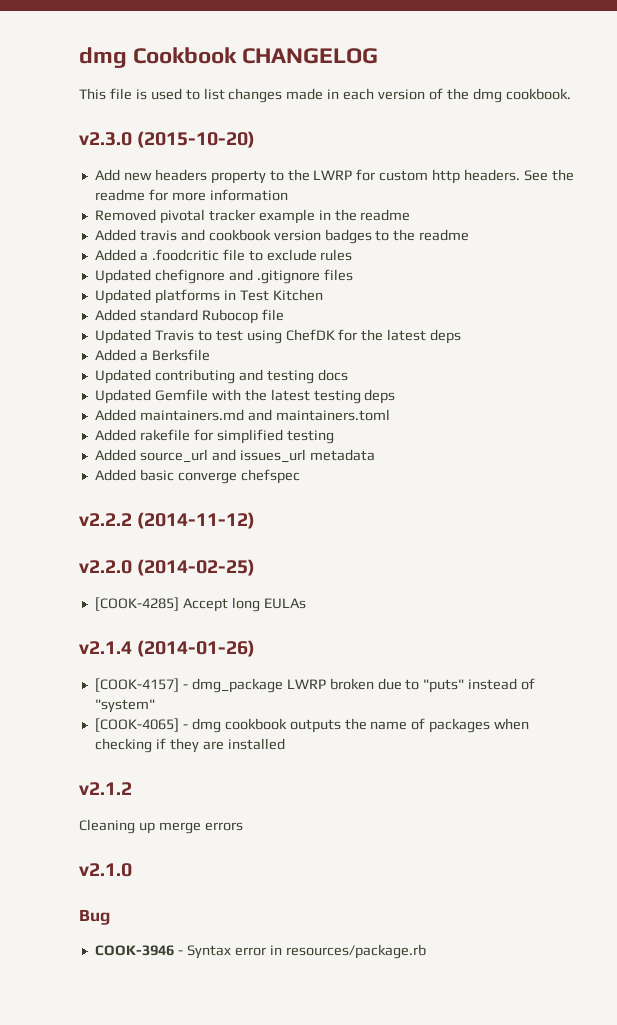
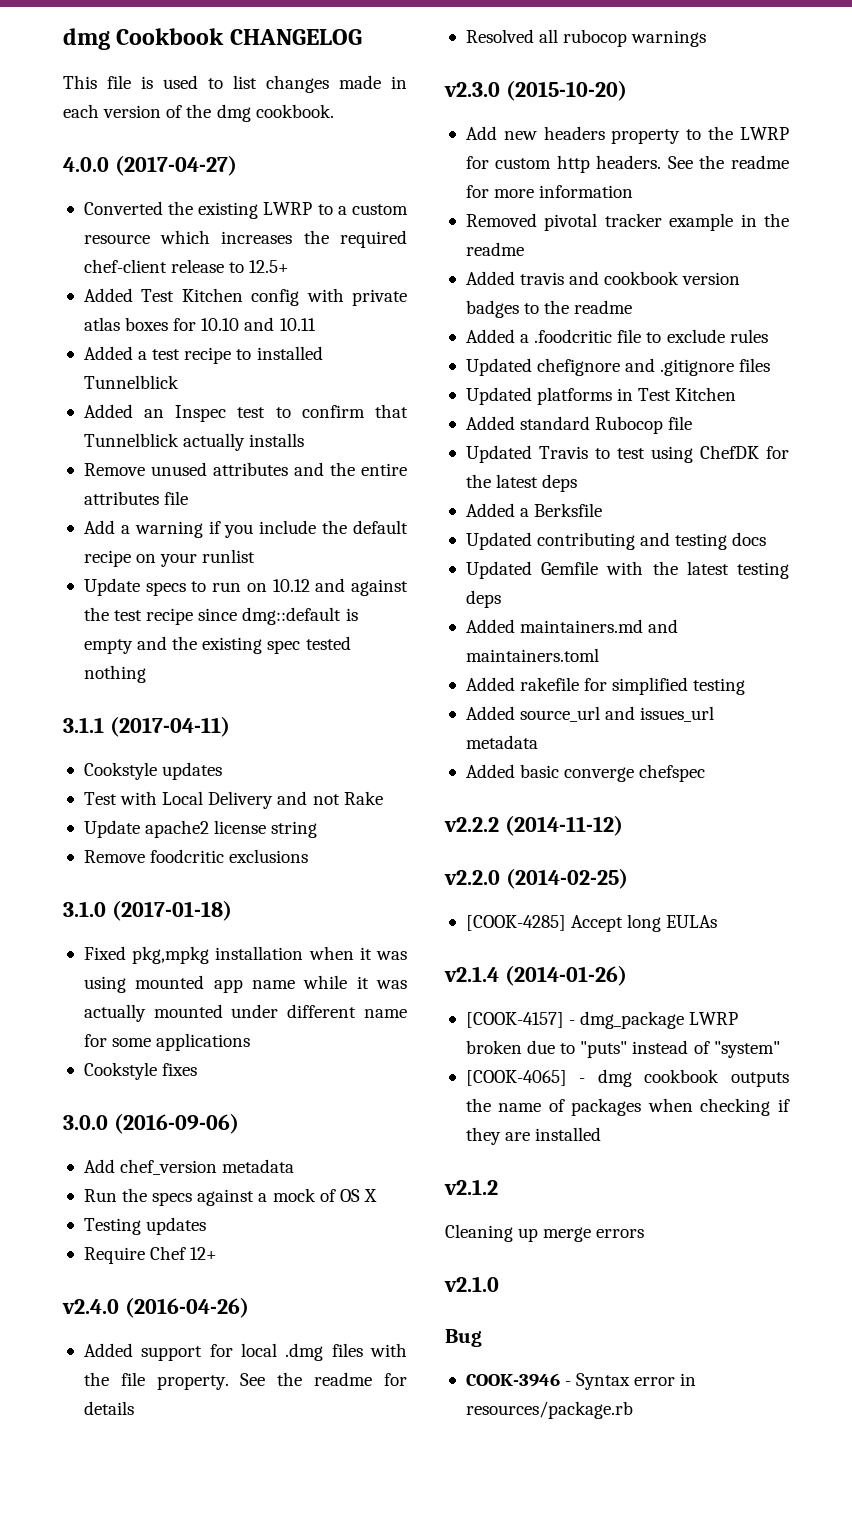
+ 4.0.0 (2017-04-27)
+ Converted the existing LWRP to a custom resource which increases the required chef-client release to 12.5+
+ Added Test Kitchen config with private atlas boxes for 10.10 and 10.11
+ Added a test recipe to installed Tunnelblick
+ Added an Inspec test to confirm that Tunnelblick actually installs
+ Remove unused attributes and the entire attributes file
+ Add a warning if you include the default recipe on your runlist
+ Update specs to run on 10.12 and against the test recipe since dmg::default is empty and the existing spec tested nothing
+ 3.1.1 (2017-04-11)
+ Cookstyle updates
+ Test with Local Delivery and not Rake
+ Update apache2 license string
+ Remove foodcritic exclusions
+ 3.1.0 (2017-01-18)
+ Fixed pkg,mpkg installation when it was using mounted app name while it was actually mounted under different name for some applications
+ Cookstyle fixes
+ 3.0.0 (2016-09-06)
+ Add chef_version metadata
+ Run the specs against a mock of OS X
+ Testing updates
+ Require Chef 12+
+ v2.4.0 (2016-04-26)
+ Added support for local .dmg files with the file property. See the readme for details
+ Resolved all rubocop warnings

